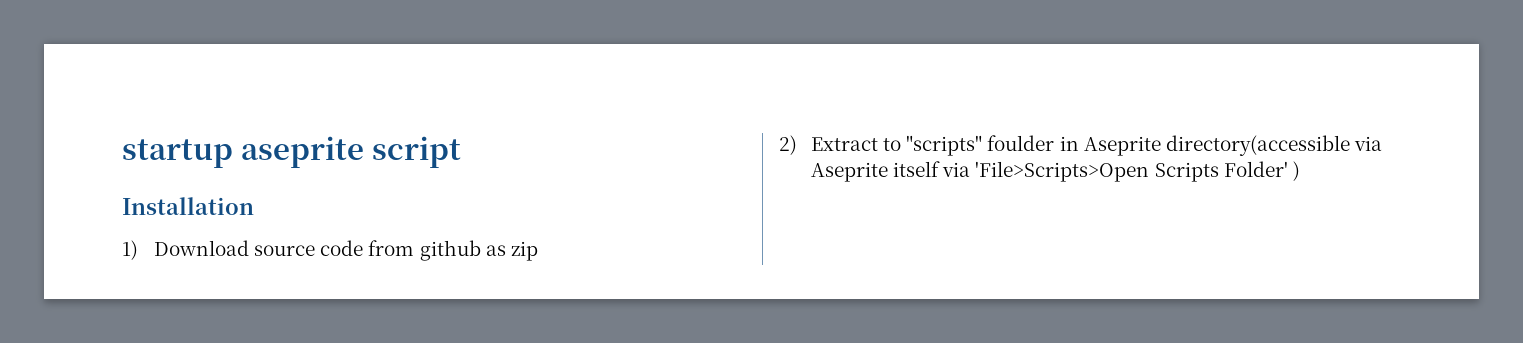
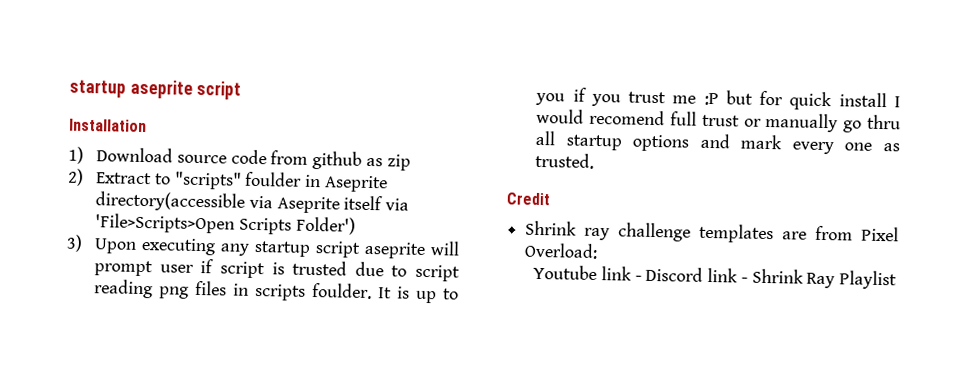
- 2) Extract to "scripts" foulder in Aseprite directory(accessible via Aseprite itself via 'File>Scripts>Open Scripts Folder' )
+ 2) Extract to "scripts" foulder in Aseprite directory(accessible via Aseprite itself via 'File>Scripts>Open Scripts Folder')
+ 3) Upon executing any startup script aseprite will prompt user if script is trusted due to script reading png files in scripts foulder. It is up to you if you trust me :P but for quick install I would recomend full trust or manually go thru all startup options and mark every one as trusted.
+ Credit
+ Shrink ray challenge templates are from Pixel Overload:
+ Youtube link - Discord link - Shrink Ray Playlist

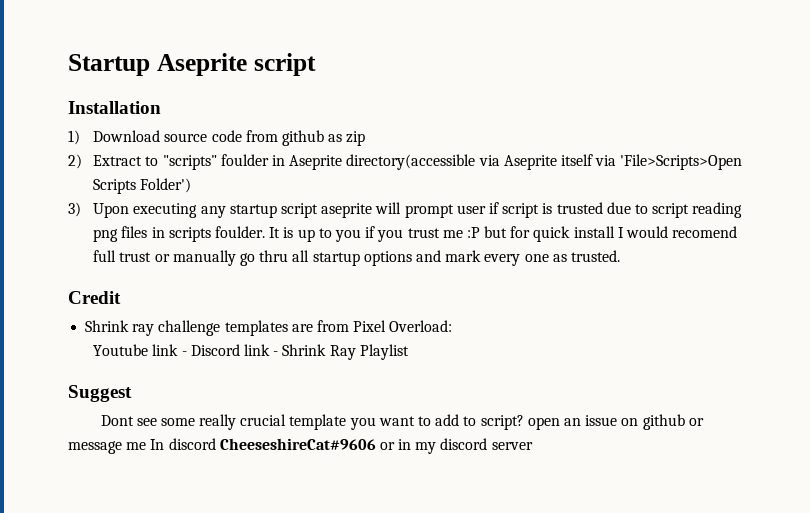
- startup aseprite script
+ Startup Aseprite script
+ Suggest
+ Dont see some really crucial template you want to add to script? open an issue on github or message me In discord CheeseshireCat#9606 or in my discord server

